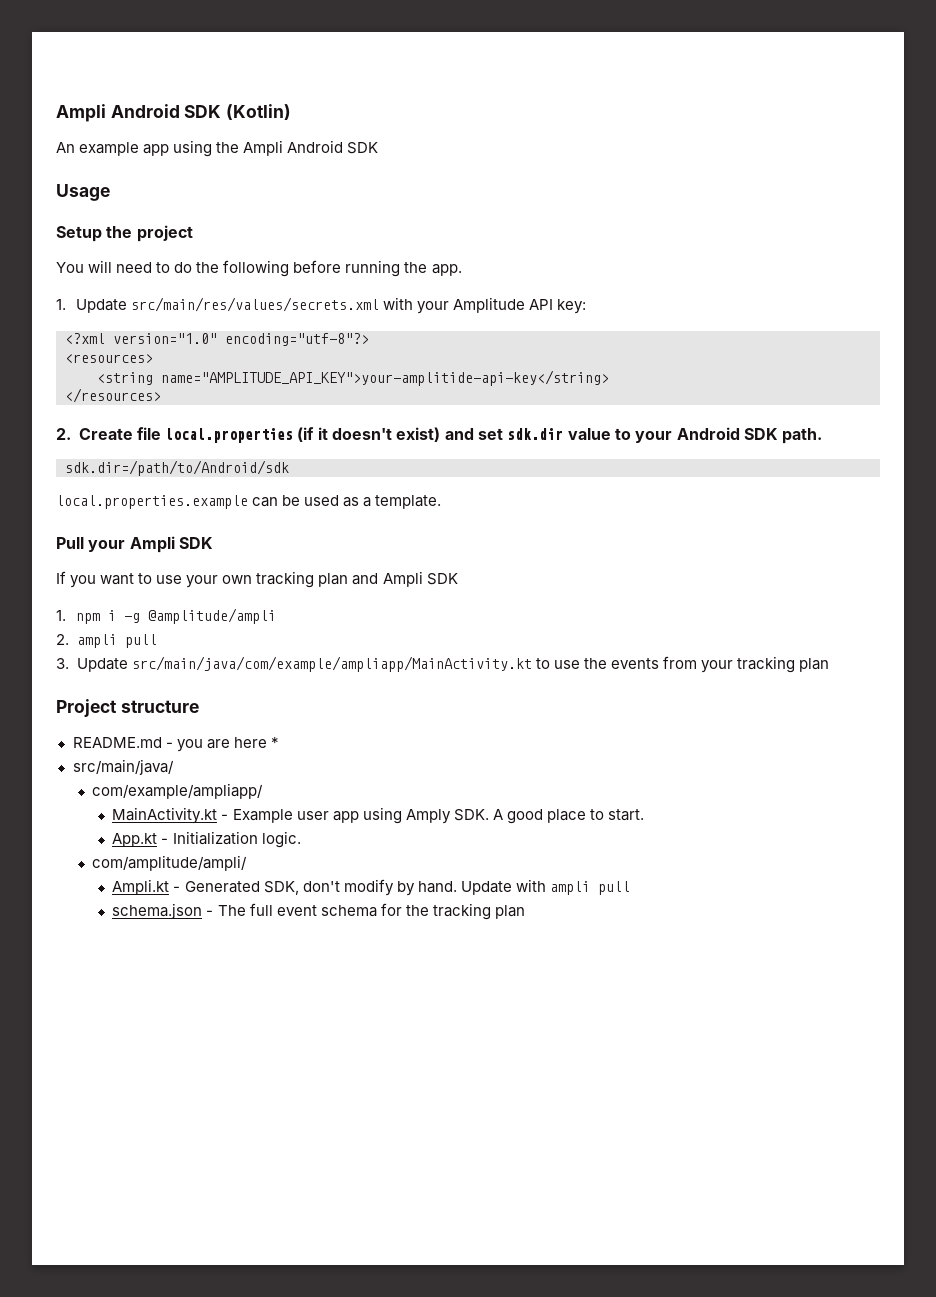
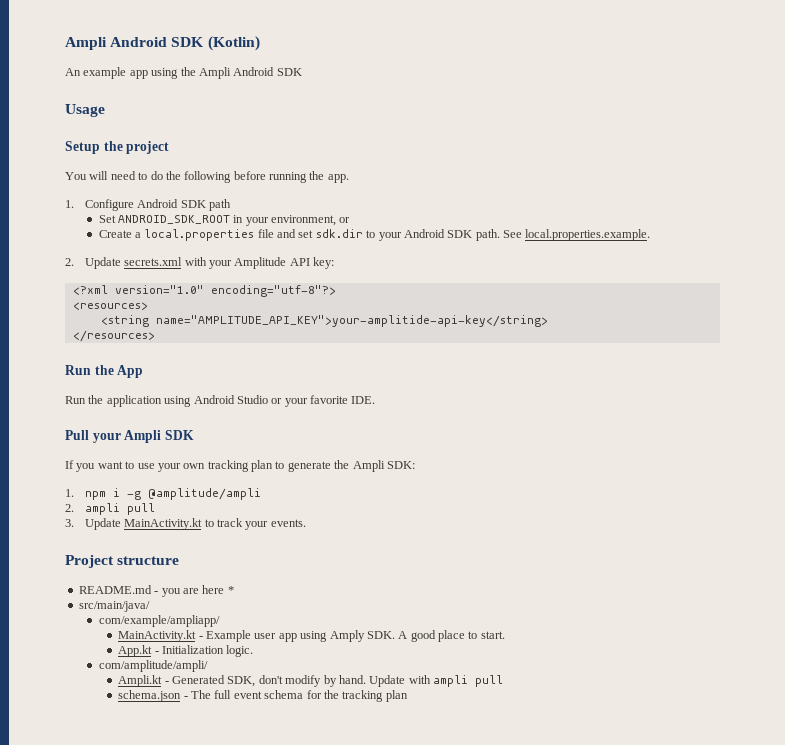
- 1. Update src/main/res/values/secrets.xml with your Amplitude API key:
+ 1. Configure Android SDK path
+ Set ANDROID_SDK_ROOT in your environment, or
+ Create a local.properties file and set sdk.dir to your Android SDK path. See local.properties.example.
+ 2. Update secrets.xml with your Amplitude API key:
- 2. Create file local.properties (if it doesn't exist) and set sdk.dir value to your Android SDK path.
- sdk.dir=/path/to/Android/sdk
- local.properties.example can be used as a template.
+ Run the App
+ Run the application using Android Studio or your favorite IDE.
- If you want to use your own tracking plan and Ampli SDK
+ If you want to use your own tracking plan to generate the Ampli SDK:
- 3. Update src/main/java/com/example/ampliapp/MainActivity.kt to use the events from your tracking plan
+ 3. Update MainActivity.kt to track your events.

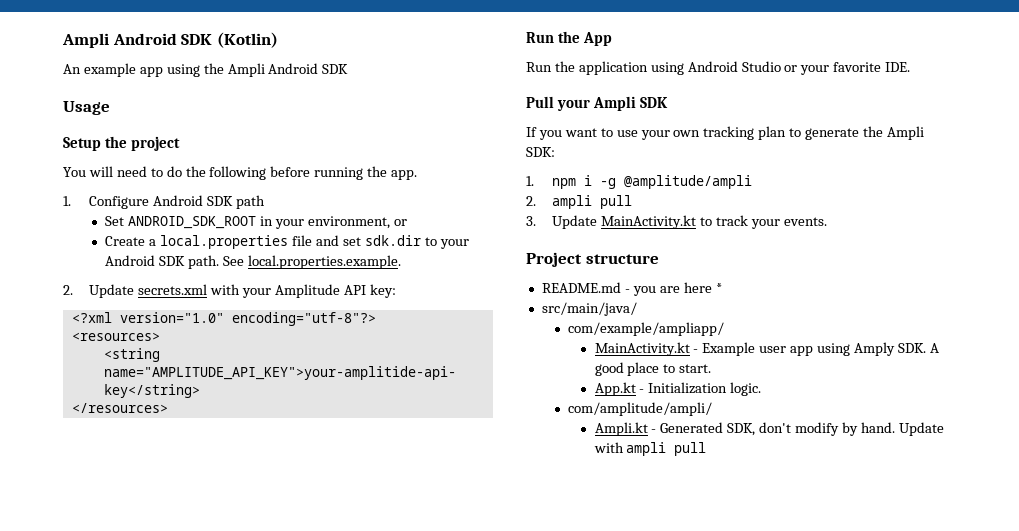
- schema.json - The full event schema for the tracking plan

